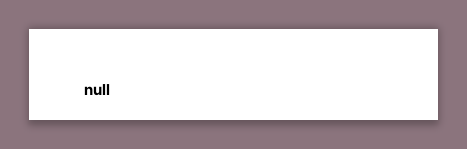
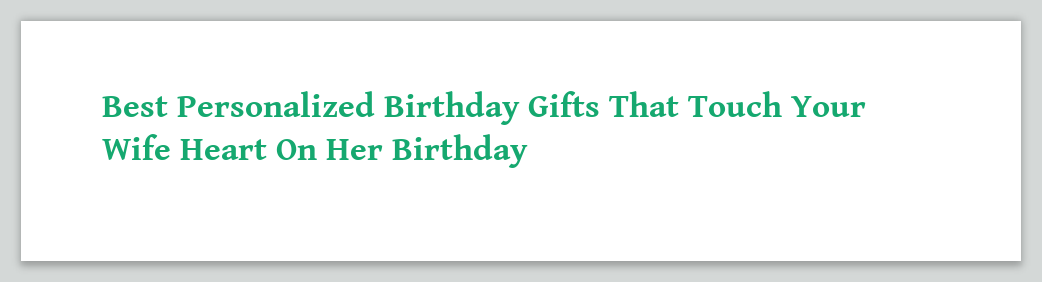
- null
+ Best Personalized Birthday Gifts That Touch Your Wife Heart On Her Birthday

